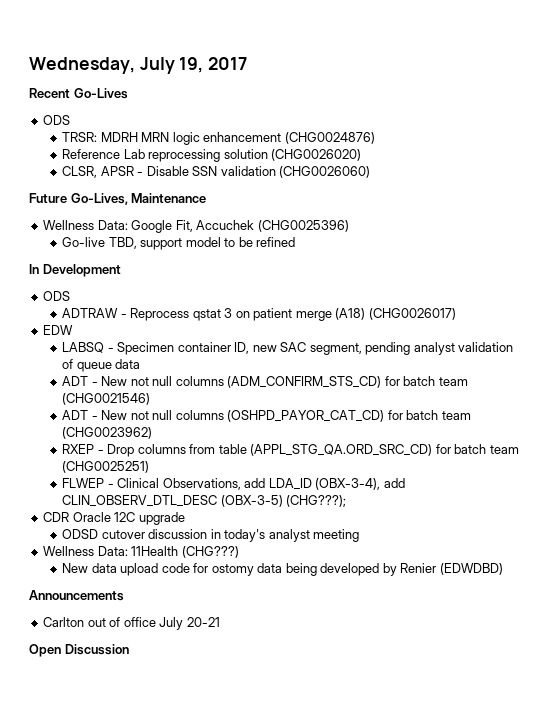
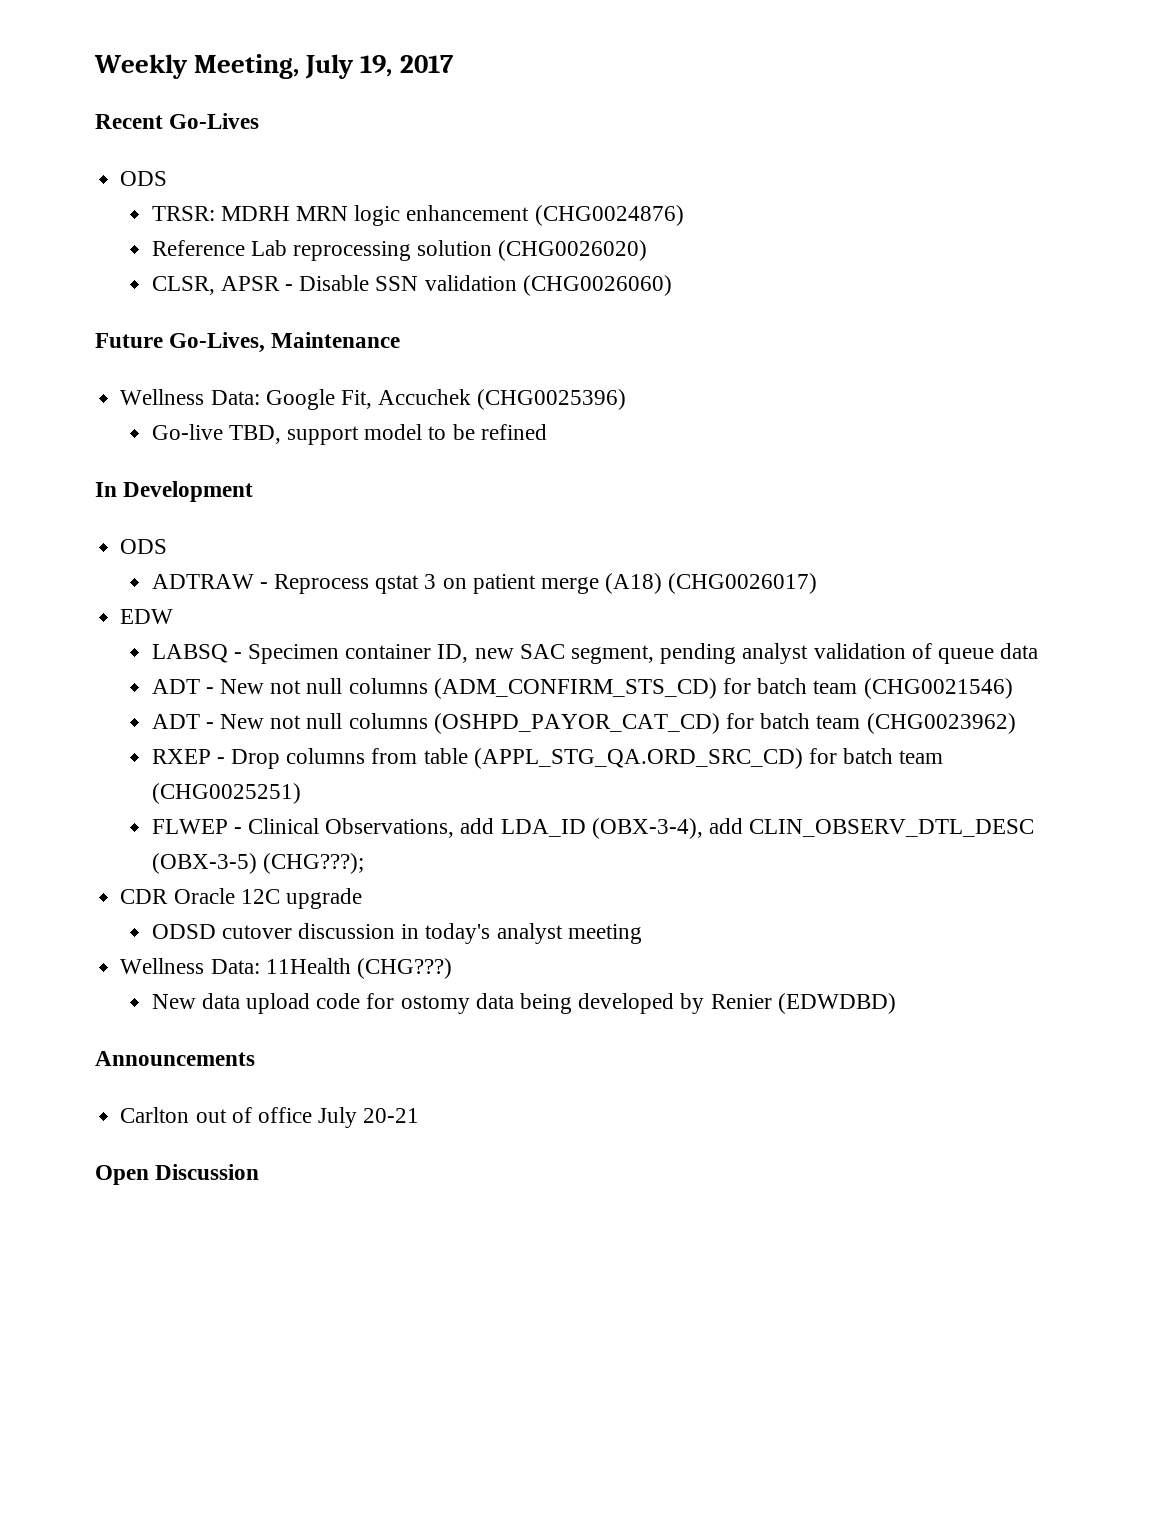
- Wednesday, July 19, 2017
+ Weekly Meeting, July 19, 2017

